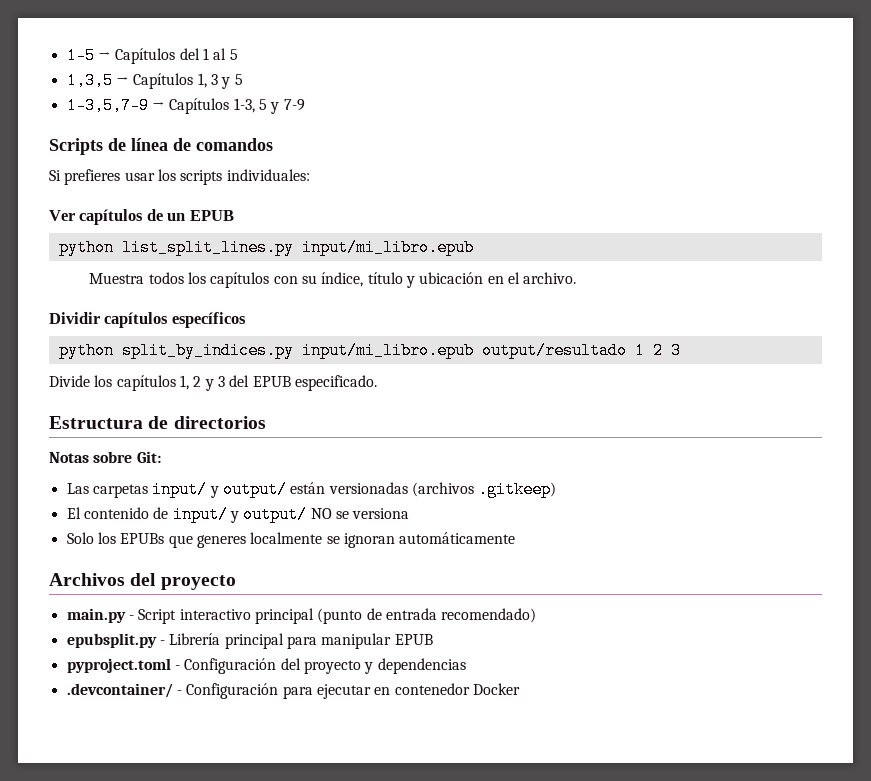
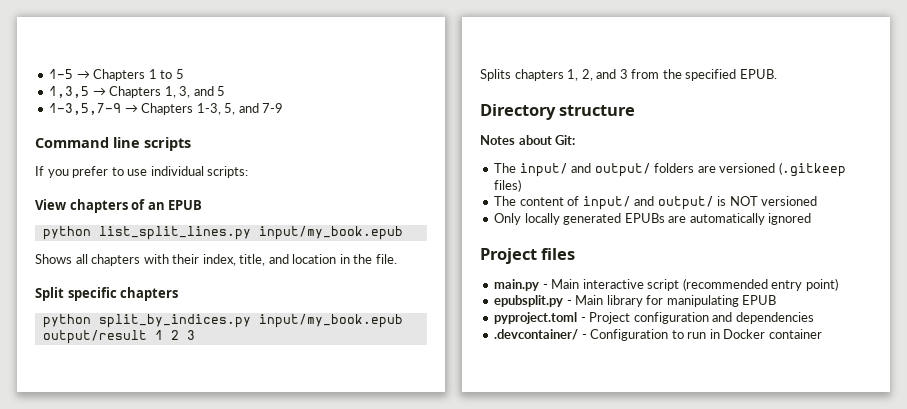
- 1-5 → Capítulos del 1 al 5
+ 1-5 → Chapters 1 to 5
- 1,3,5 → Capítulos 1, 3 y 5
+ 1,3,5 → Chapters 1, 3, and 5
- 1-3,5,7-9 → Capítulos 1-3, 5 y 7-9
- Scripts de línea de comandos
- Si prefieres usar los scripts individuales:
- Ver capítulos de un EPUB
- python list_split_lines.py input/mi_libro.epub
- Muestra todos los capítulos con su índice, título y ubicación en el archivo.
- Dividir capítulos específicos
+ 1-3,5,7-9 → Chapters 1-3, 5, and 7-9
+ Command line scripts
+ If you prefer to use individual scripts:
+ View chapters of an EPUB
+ python list_split_lines.py input/my_book.epub
+ Shows all chapters with their index, title, and location in the file.
+ Split specific chapters
- python split_by_indices.py input/mi_libro.epub output/resultado 1 2 3
+ python split_by_indices.py input/my_book.epub output/result 1 2 3
- Divide los capítulos 1, 2 y 3 del EPUB especificado.
- Estructura de directorios
- Notas sobre Git:
- Las carpetas input/ y output/ están versionadas (archivos .gitkeep)
- El contenido de input/ y output/ NO se versiona
- Solo los EPUBs que generes localmente se ignoran automáticamente
- Archivos del proyecto
- main.py - Script interactivo principal (punto de entrada recomendado)
- epubsplit.py - Librería principal para manipular EPUB
- pyproject.toml - Configuración del proyecto y dependencias
- .devcontainer/ - Configuración para ejecutar en contenedor Docker
+ Splits chapters 1, 2, and 3 from the specified EPUB.
+ Directory structure
+ Notes about Git:
+ The input/ and output/ folders are versioned (.gitkeep files)
+ The content of input/ and output/ is NOT versioned
+ Only locally generated EPUBs are automatically ignored
+ Project files
+ main.py - Main interactive script (recommended entry point)
+ epubsplit.py - Main library for manipulating EPUB
+ pyproject.toml - Project configuration and dependencies
+ .devcontainer/ - Configuration to run in Docker container

